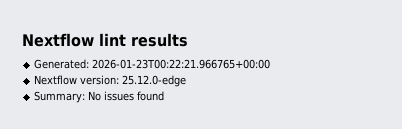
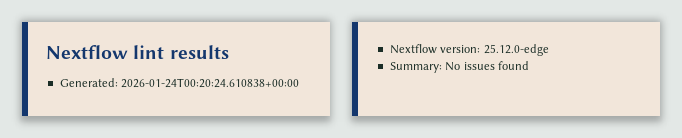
- Generated: 2026-01-23T00:22:21.966765+00:00
+ Generated: 2026-01-24T00:20:24.610838+00:00

